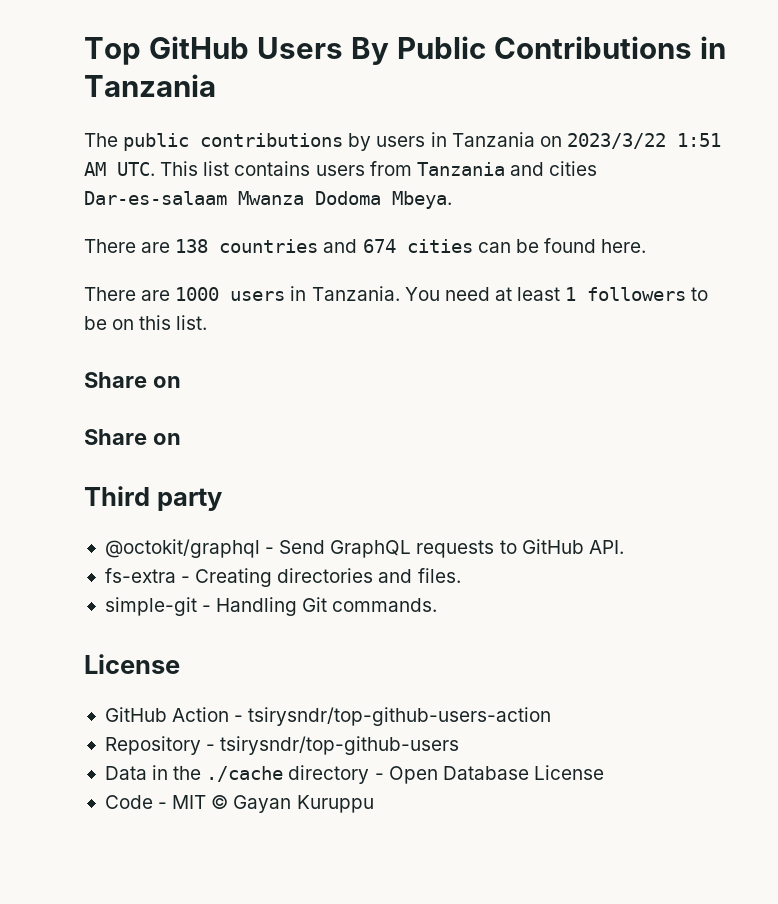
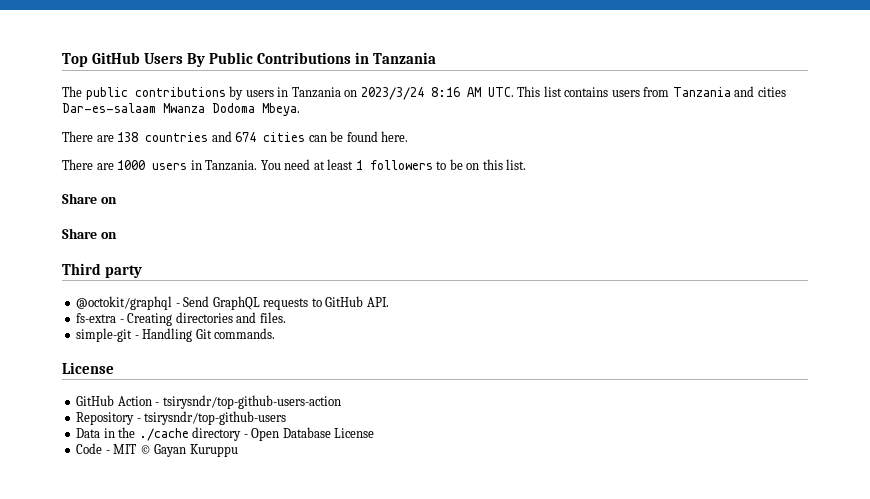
- The public contributions by users in Tanzania on 2023/3/22 1:51 AM UTC. This list contains users from Tanzania and cities Dar-es-salaam Mwanza Dodoma Mbeya.
+ The public contributions by users in Tanzania on 2023/3/24 8:16 AM UTC. This list contains users from Tanzania and cities Dar-es-salaam Mwanza Dodoma Mbeya.

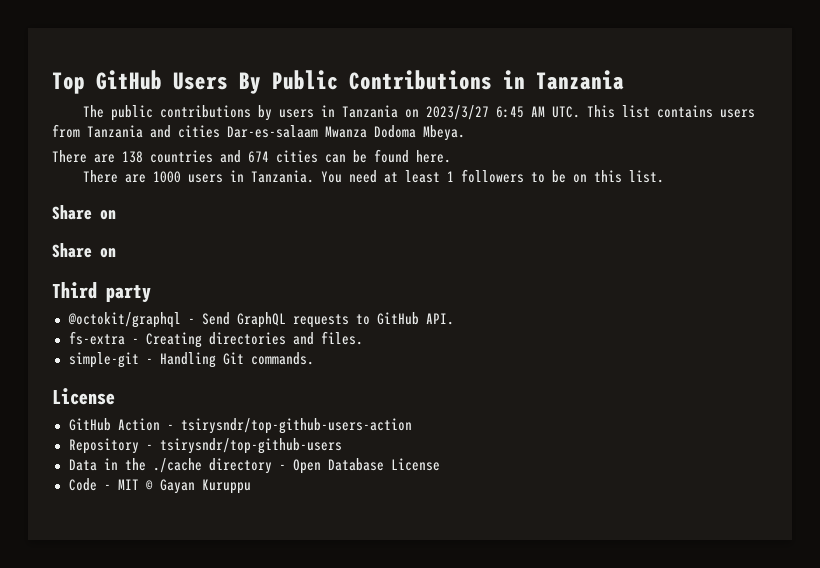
- The public contributions by users in Tanzania on 2023/3/24 8:16 AM UTC. This list contains users from Tanzania and cities Dar-es-salaam Mwanza Dodoma Mbeya.
+ The public contributions by users in Tanzania on 2023/3/27 6:45 AM UTC. This list contains users from Tanzania and cities Dar-es-salaam Mwanza Dodoma Mbeya.

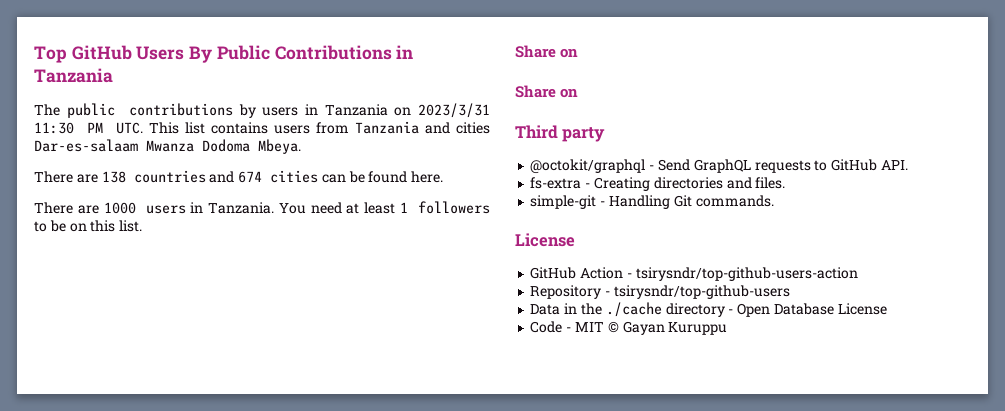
- The public contributions by users in Tanzania on 2023/3/27 6:45 AM UTC. This list contains users from Tanzania and cities Dar-es-salaam Mwanza Dodoma Mbeya.
+ The public contributions by users in Tanzania on 2023/3/31 11:30 PM UTC. This list contains users from Tanzania and cities Dar-es-salaam Mwanza Dodoma Mbeya.

